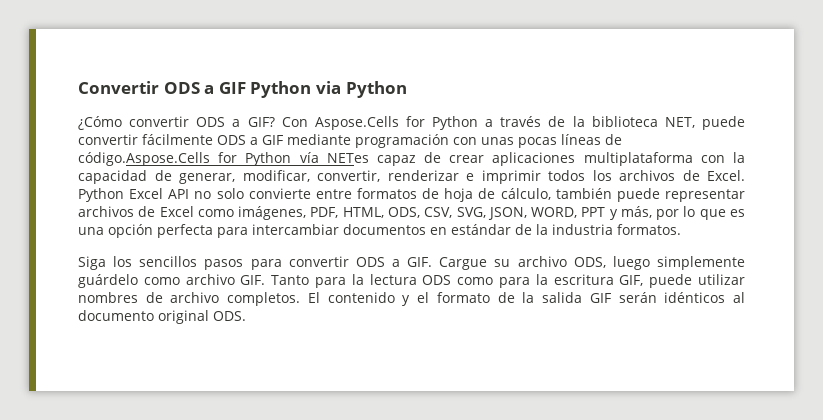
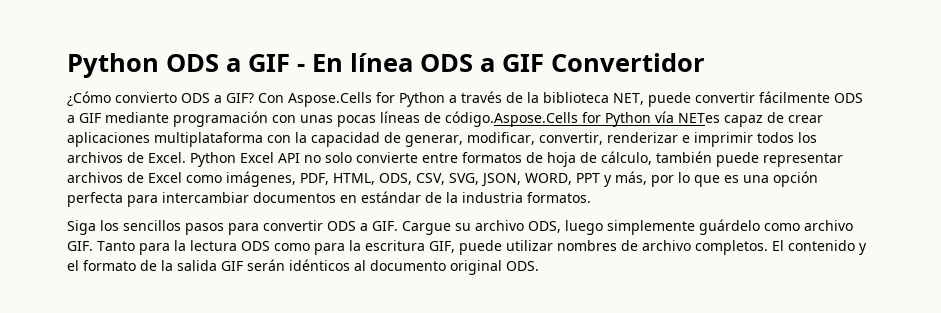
- Convertir ODS a GIF Python via Python
+ Python ODS a GIF - En línea ODS a GIF Convertidor
- ¿Cómo convertir ODS a GIF?
+ ¿Cómo convierto ODS a GIF?

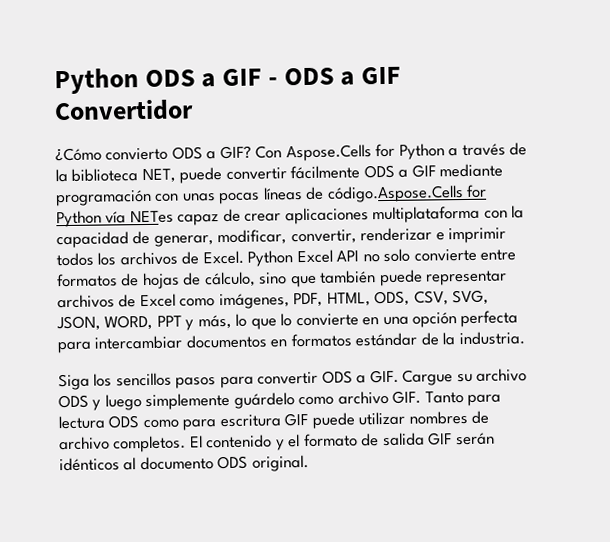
- Python ODS a GIF - En línea ODS a GIF Convertidor
+ Python ODS a GIF - ODS a GIF Convertidor
- Python Excel API no solo convierte entre formatos de hoja de cálculo, también puede representar archivos de Excel como imágenes, PDF, HTML, ODS, CSV, SVG, JSON, WORD, PPT y más, por lo que es una opción perfecta para intercambiar documentos en estándar de la industria formatos.
+ Python Excel API no solo convierte entre formatos de hojas de cálculo, sino que también puede representar archivos de Excel como imágenes, PDF, HTML, ODS, CSV, SVG, JSON, WORD, PPT y más, lo que lo convierte en una opción perfecta para intercambiar documentos en formatos estándar de la industria.
- Siga los sencillos pasos para convertir ODS a GIF. Cargue su archivo ODS, luego simplemente guárdelo como archivo GIF. Tanto para la lectura ODS como para la escritura GIF, puede utilizar nombres de archivo completos.
+ Siga los sencillos pasos para convertir ODS a GIF. Cargue su archivo ODS y luego simplemente guárdelo como archivo GIF. Tanto para lectura ODS como para escritura GIF puede utilizar nombres de archivo completos.
- El contenido y el formato de la salida GIF serán idénticos al documento original ODS.
+ El contenido y el formato de salida GIF serán idénticos al documento ODS original.

